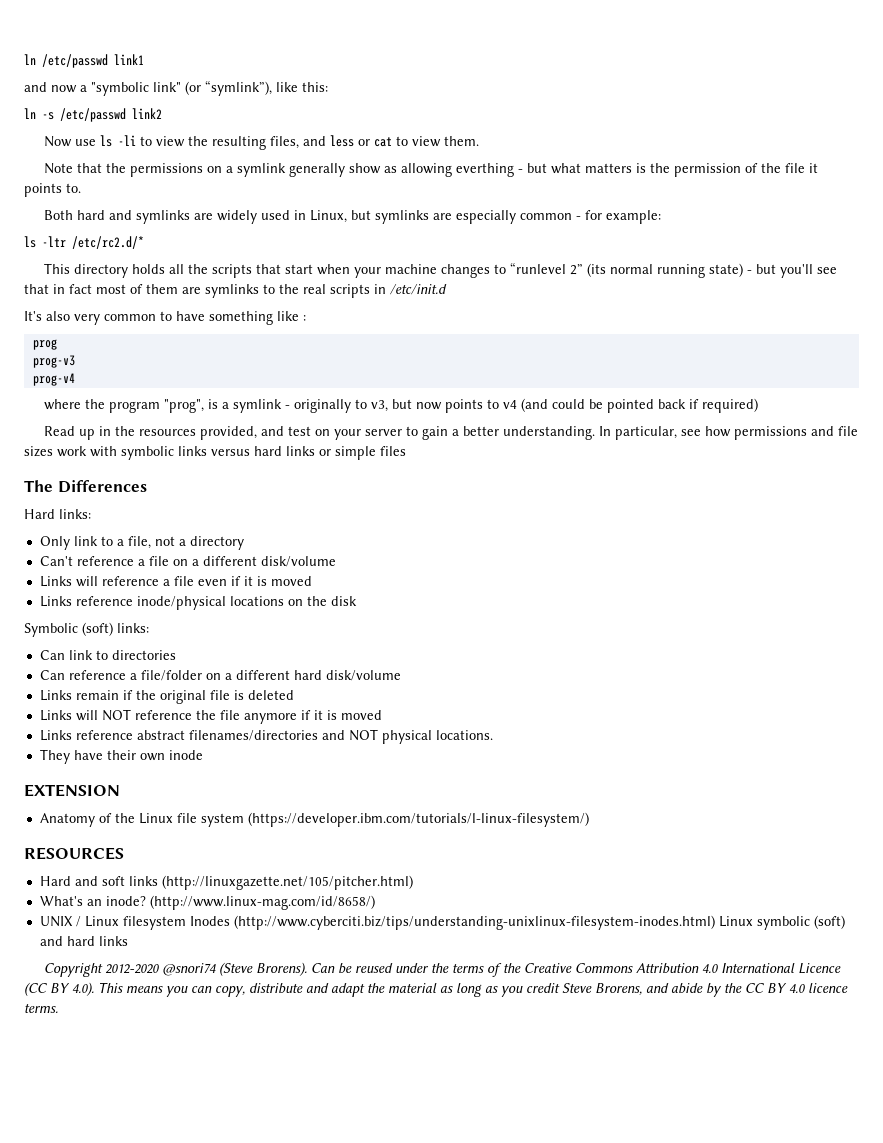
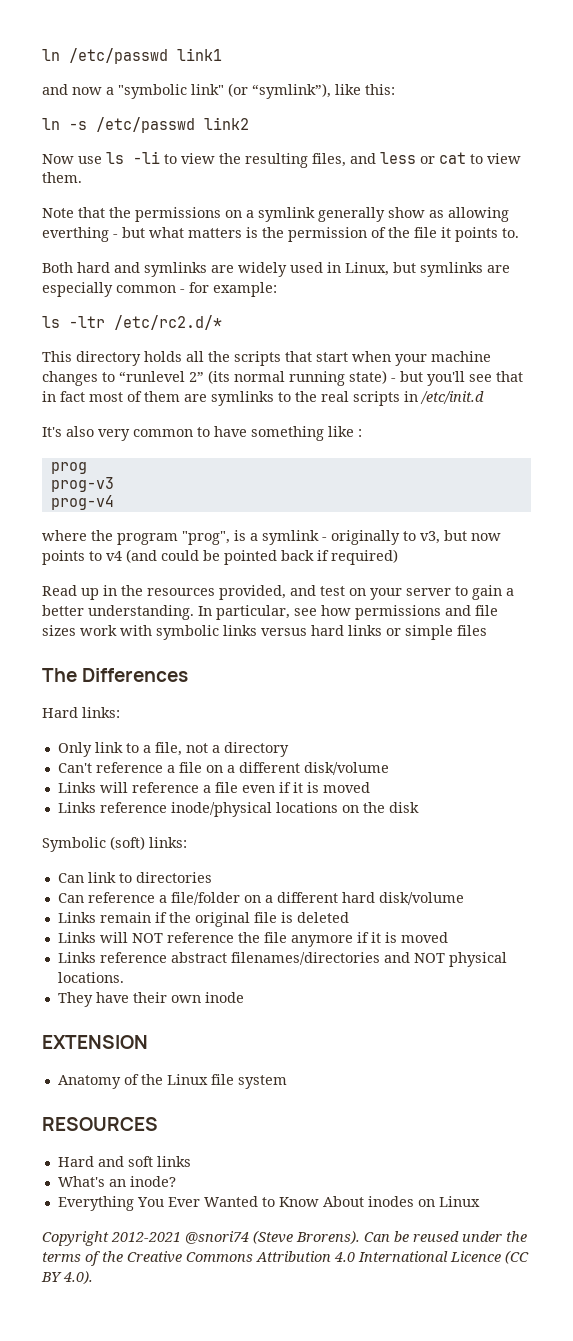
- Anatomy of the Linux file system (https://developer.ibm.com/tutorials/l-linux-filesystem/)
+ Anatomy of the Linux file system
- Hard and soft links (http://linuxgazette.net/105/pitcher.html)
+ Hard and soft links
- What's an inode? (http://www.linux-mag.com/id/8658/)
- UNIX / Linux filesystem Inodes (http://www.cyberciti.biz/tips/understanding-unixlinux-filesystem-inodes.html) Linux symbolic (soft) and hard links
+ What's an inode?
+ Everything You Ever Wanted to Know About inodes on Linux
- Copyright 2012-2020 @snori74 (Steve Brorens).
+ Copyright 2012-2021 @snori74 (Steve Brorens).
- Can be reused under the terms of the Creative Commons Attribution 4.0 International Licence (CC BY 4.0). This means you can copy, distribute and adapt the material as long as you credit Steve Brorens, and abide by the CC BY 4.0 licence terms.
+ Can be reused under the terms of the Creative Commons Attribution 4.0 International Licence (CC BY 4.0).

